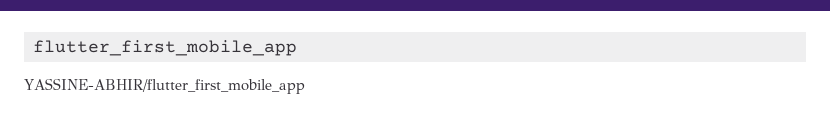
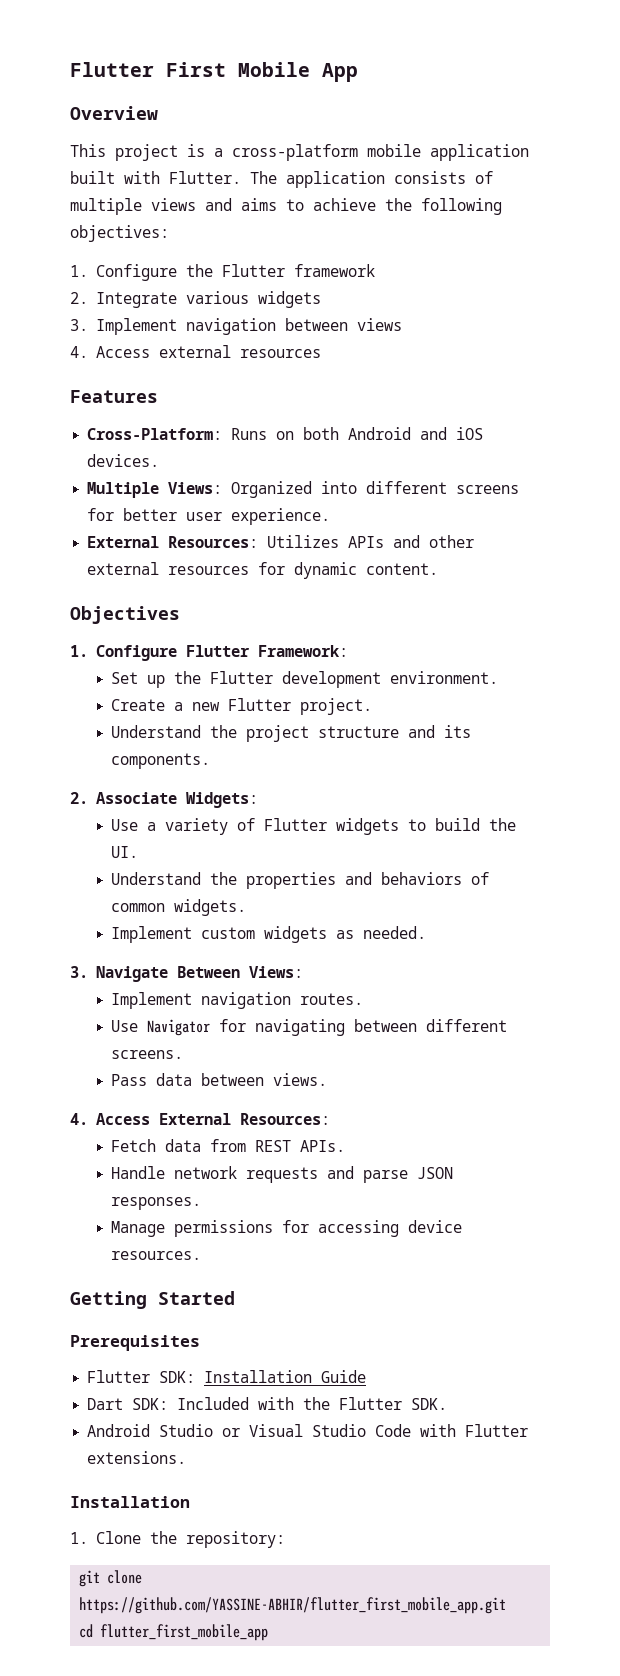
- flutter_first_mobile_app
+ Flutter First Mobile App
+ Overview
+ This project is a cross-platform mobile application built with Flutter. The application consists of multiple views and aims to achieve the following objectives:
+ 1. Configure the Flutter framework
+ 2. Integrate various widgets
+ 3. Implement navigation between views
+ 4. Access external resources
+ Features
+ Cross-Platform: Runs on both Android and iOS devices.
+ Multiple Views: Organized into different screens for better user experience.
+ External Resources: Utilizes APIs and other external resources for dynamic content.
+ Objectives
+ 1. Configure Flutter Framework:
+ Set up the Flutter development environment.
+ Create a new Flutter project.
+ Understand the project structure and its components.
+ 2. Associate Widgets:
+ Use a variety of Flutter widgets to build the UI.
+ Understand the properties and behaviors of common widgets.
+ Implement custom widgets as needed.
+ 3. Navigate Between Views:
+ Implement navigation routes.
+ Use Navigator for navigating between different screens.
+ Pass data between views.
+ 4. Access External Resources:
+ Fetch data from REST APIs.
+ Handle network requests and parse JSON responses.
+ Manage permissions for accessing device resources.
+ Getting Started
+ Prerequisites
+ Flutter SDK: Installation Guide
+ Dart SDK: Included with the Flutter SDK.
+ Android Studio or Visual Studio Code with Flutter extensions.
+ Installation
+ 1. Clone the repository:
+ git clone https://github.com/YASSINE-ABHIR/flutter_first_mobile_app.git
+ cd flutter_first_mobile_app
- YASSINE-ABHIR/flutter_first_mobile_app

